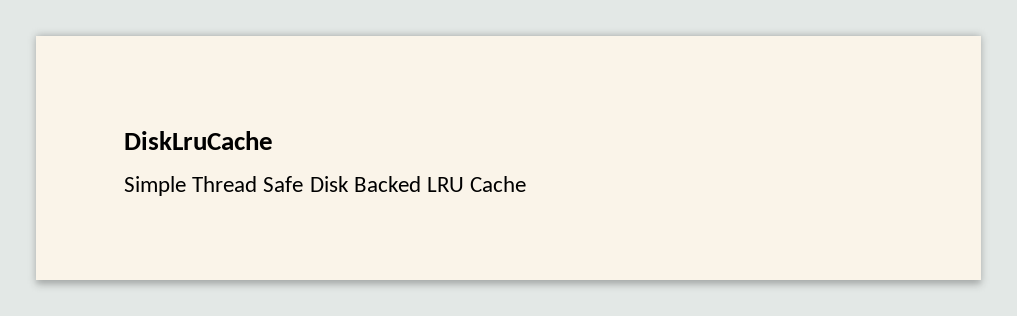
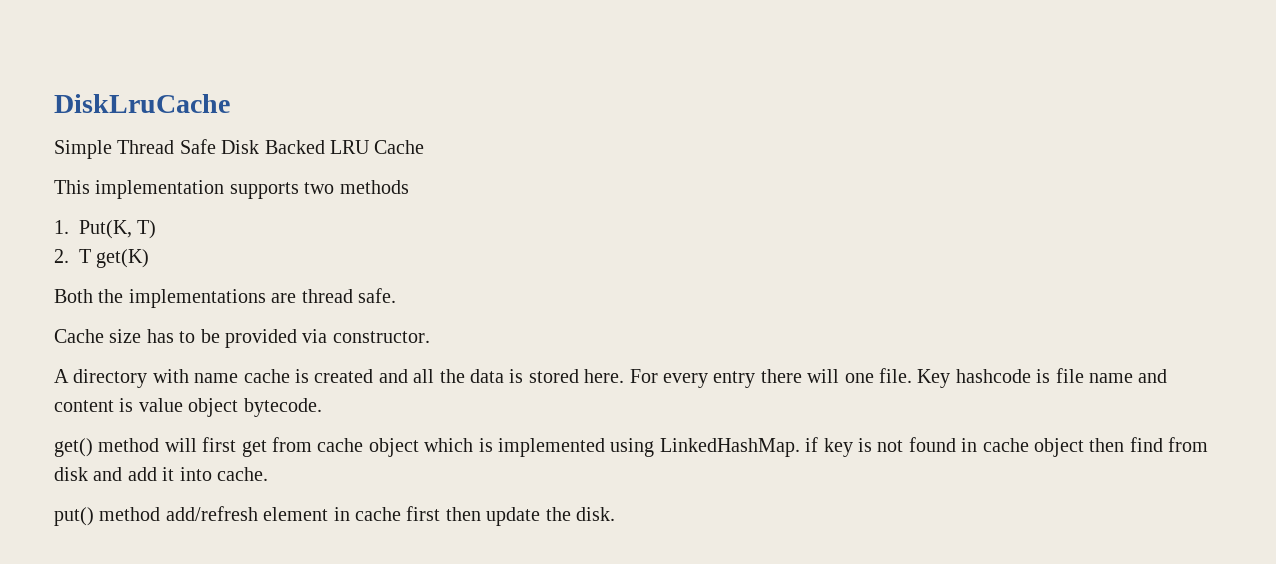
+ This implementation supports two methods
+ 1. Put(K, T)
+ 2. T get(K)
+ Both the implementations are thread safe.
+ Cache size has to be provided via constructor.
+ A directory with name cache is created and all the data is stored here. For every entry there will one file. Key hashcode is file name and content is value object bytecode.
+ get() method will first get from cache object which is implemented using LinkedHashMap. if key is not found in cache object then find from disk and add it into cache.
+ put() method add/refresh element in cache first then update the disk.

